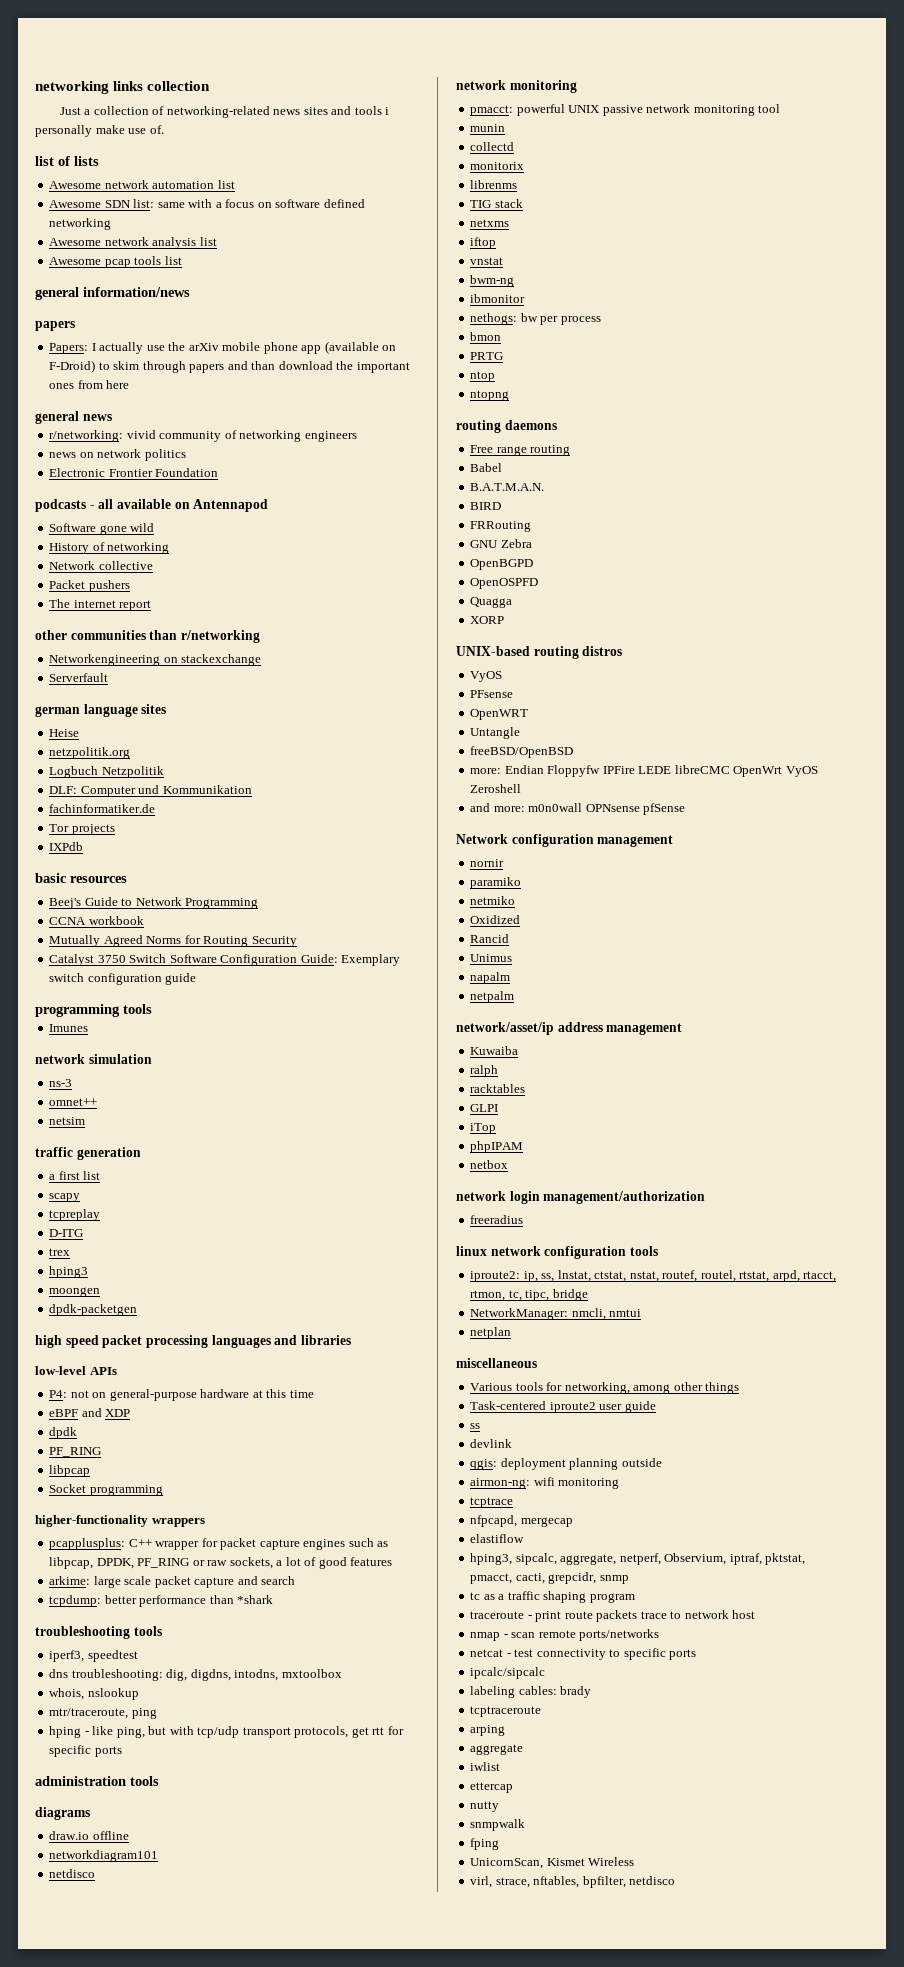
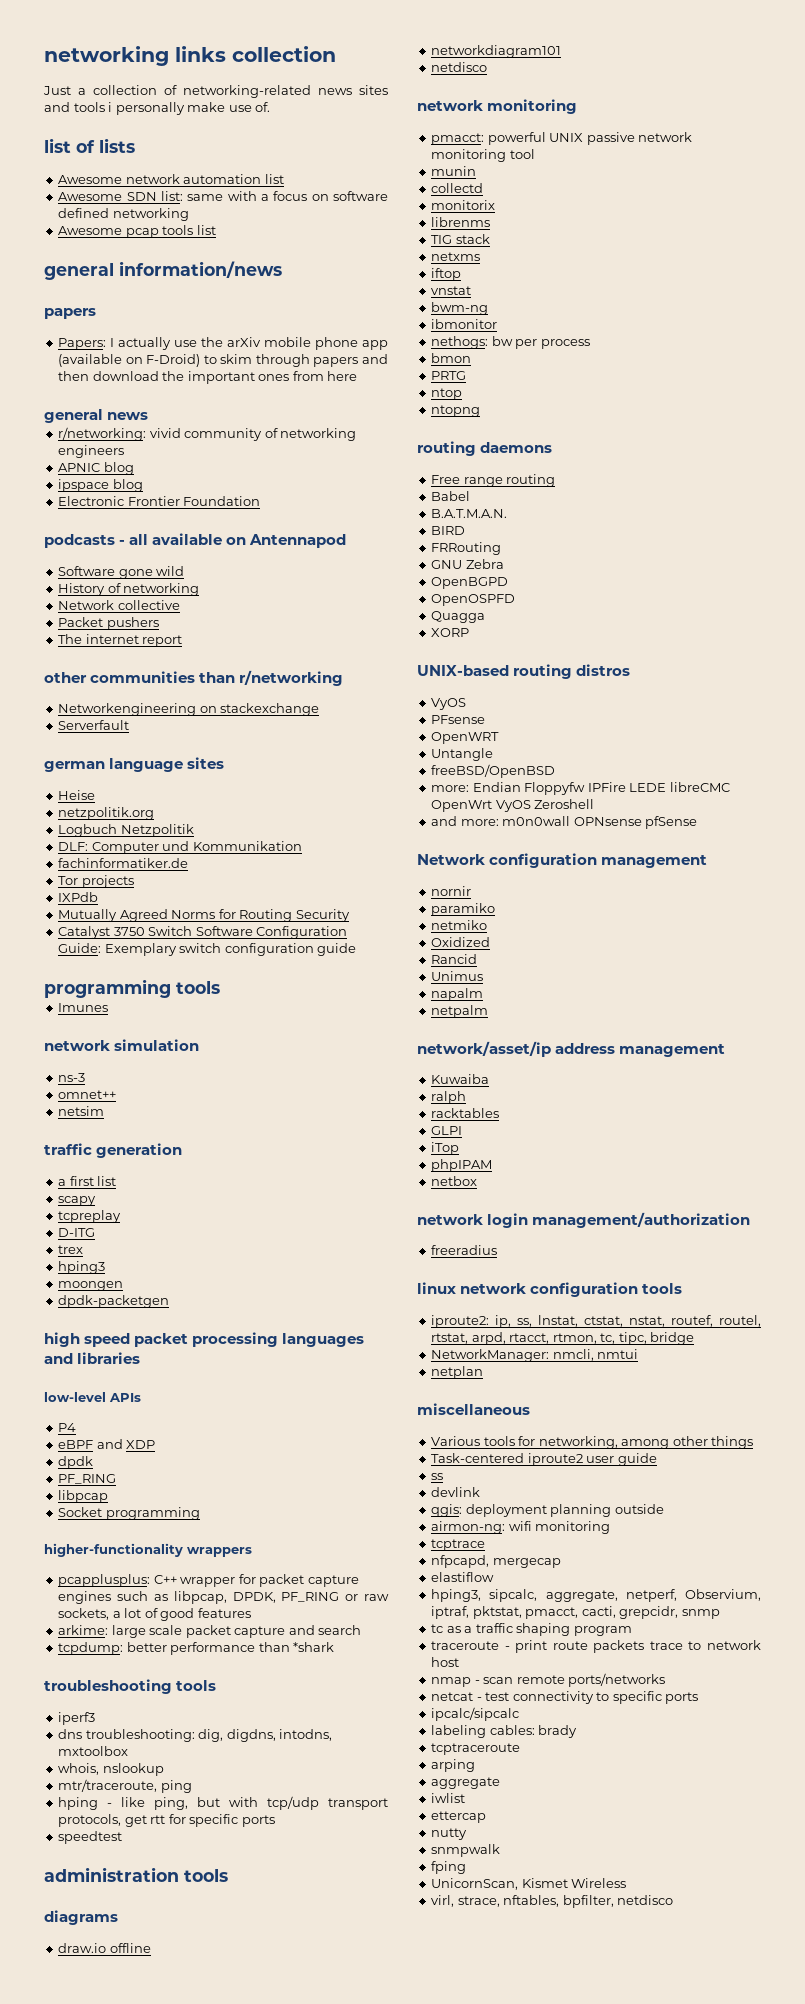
- Awesome network analysis list
- Papers: I actually use the arXiv mobile phone app (available on F-Droid) to skim through papers and than download the important ones from here
+ Papers: I actually use the arXiv mobile phone app (available on F-Droid) to skim through papers and then download the important ones from here
- news on network politics
+ APNIC blog
+ ipspace blog
- basic resources
- Beej's Guide to Network Programming
- CCNA workbook
- P4: not on general-purpose hardware at this time
+ P4
- iperf3, speedtest
+ iperf3
+ speedtest

